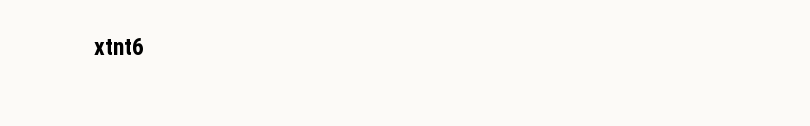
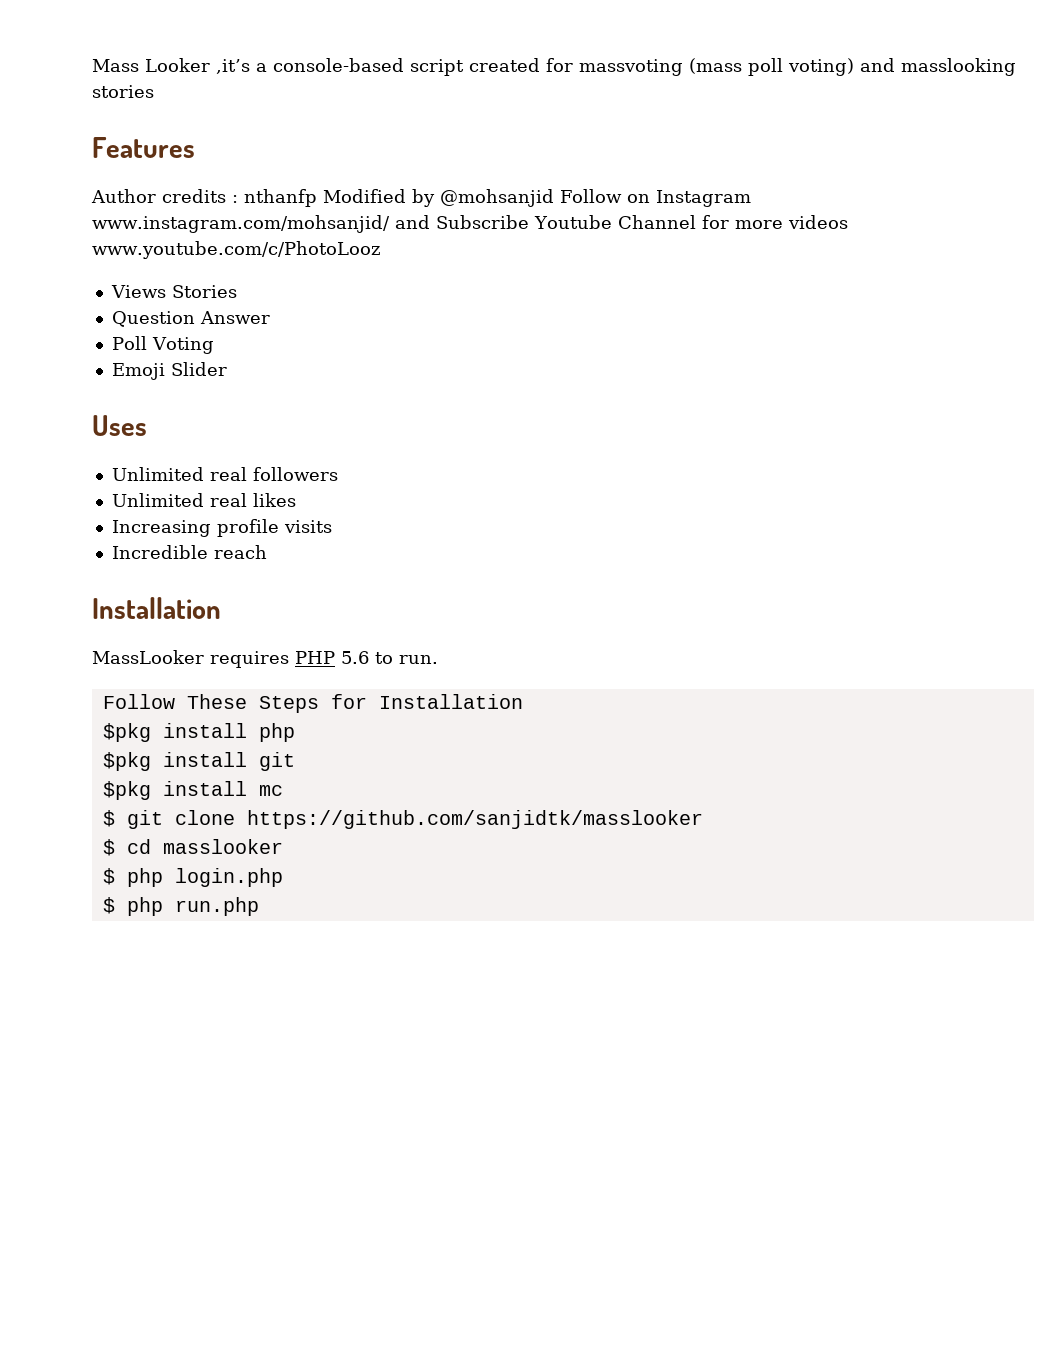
- xtnt6
+ Mass Looker ,it’s a console-based script created for massvoting (mass poll voting) and masslooking stories
+ Features
+ Author credits : nthanfp Modified by @mohsanjid Follow on Instagram www.instagram.com/mohsanjid/ and Subscribe Youtube Channel for more videos www.youtube.com/c/PhotoLooz
+ Views Stories
+ Question Answer
+ Poll Voting
+ Emoji Slider
+ Uses
+ Unlimited real followers
+ Unlimited real likes
+ Increasing profile visits
+ Incredible reach
+ Installation
+ MassLooker requires PHP 5.6 to run.
+ Follow These Steps for Installation
+ $pkg install php
+ $pkg install git
+ $pkg install mc
+ $ git clone https://github.com/sanjidtk/masslooker
+ $ cd masslooker
+ $ php login.php
+ $ php run.php

